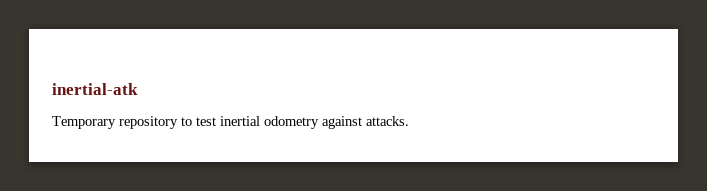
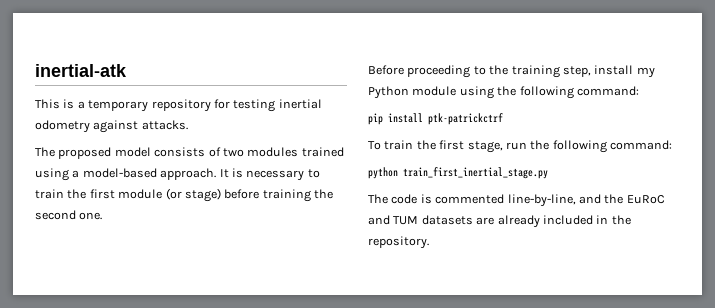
- Temporary repository to test inertial odometry against attacks.
+ This is a temporary repository for testing inertial odometry against attacks.
+ The proposed model consists of two modules trained using a model-based approach. It is necessary to train the first module (or stage) before training the second one.
+ Before proceeding to the training step, install my Python module using the following command:
+ pip install ptk-patrickctrf
+ To train the first stage, run the following command:
+ python train_first_inertial_stage.py
+ The code is commented line-by-line, and the EuRoC and TUM datasets are already included in the repository.

